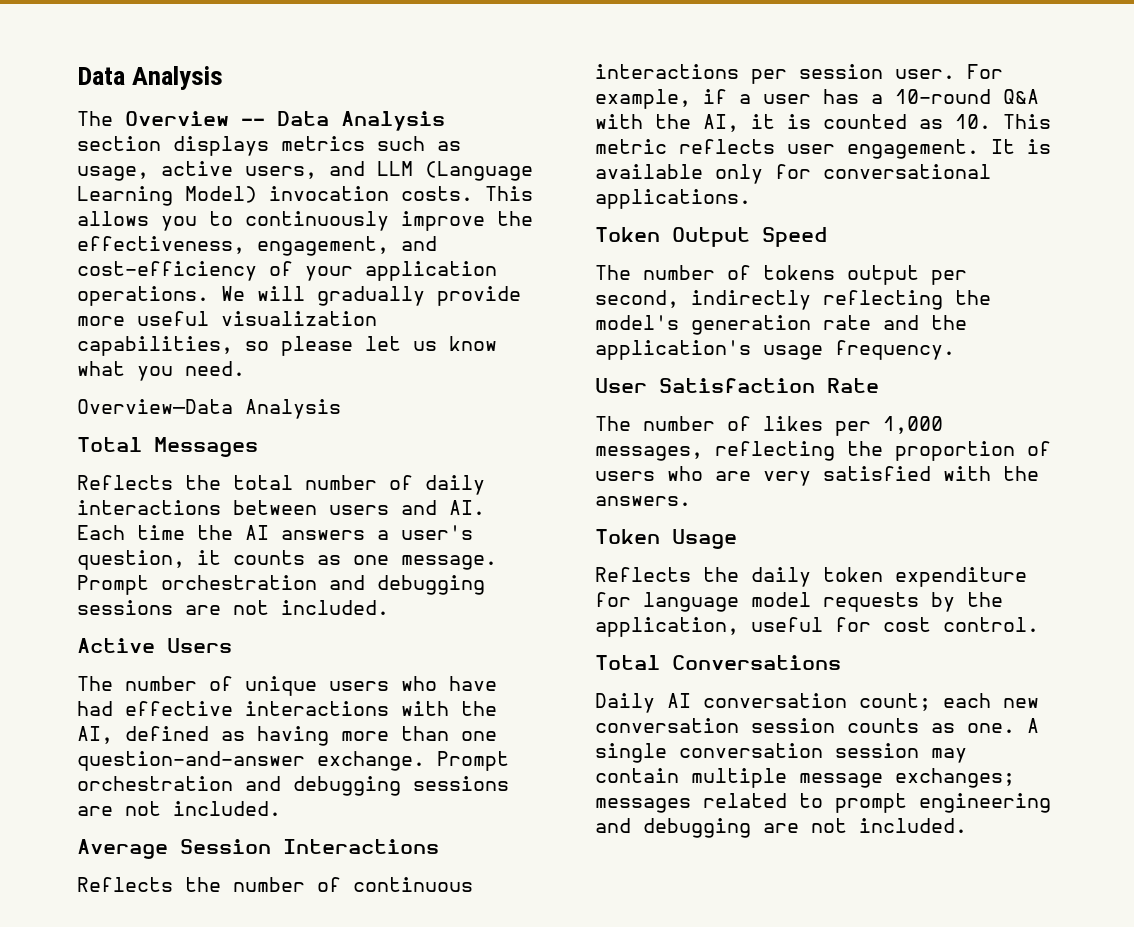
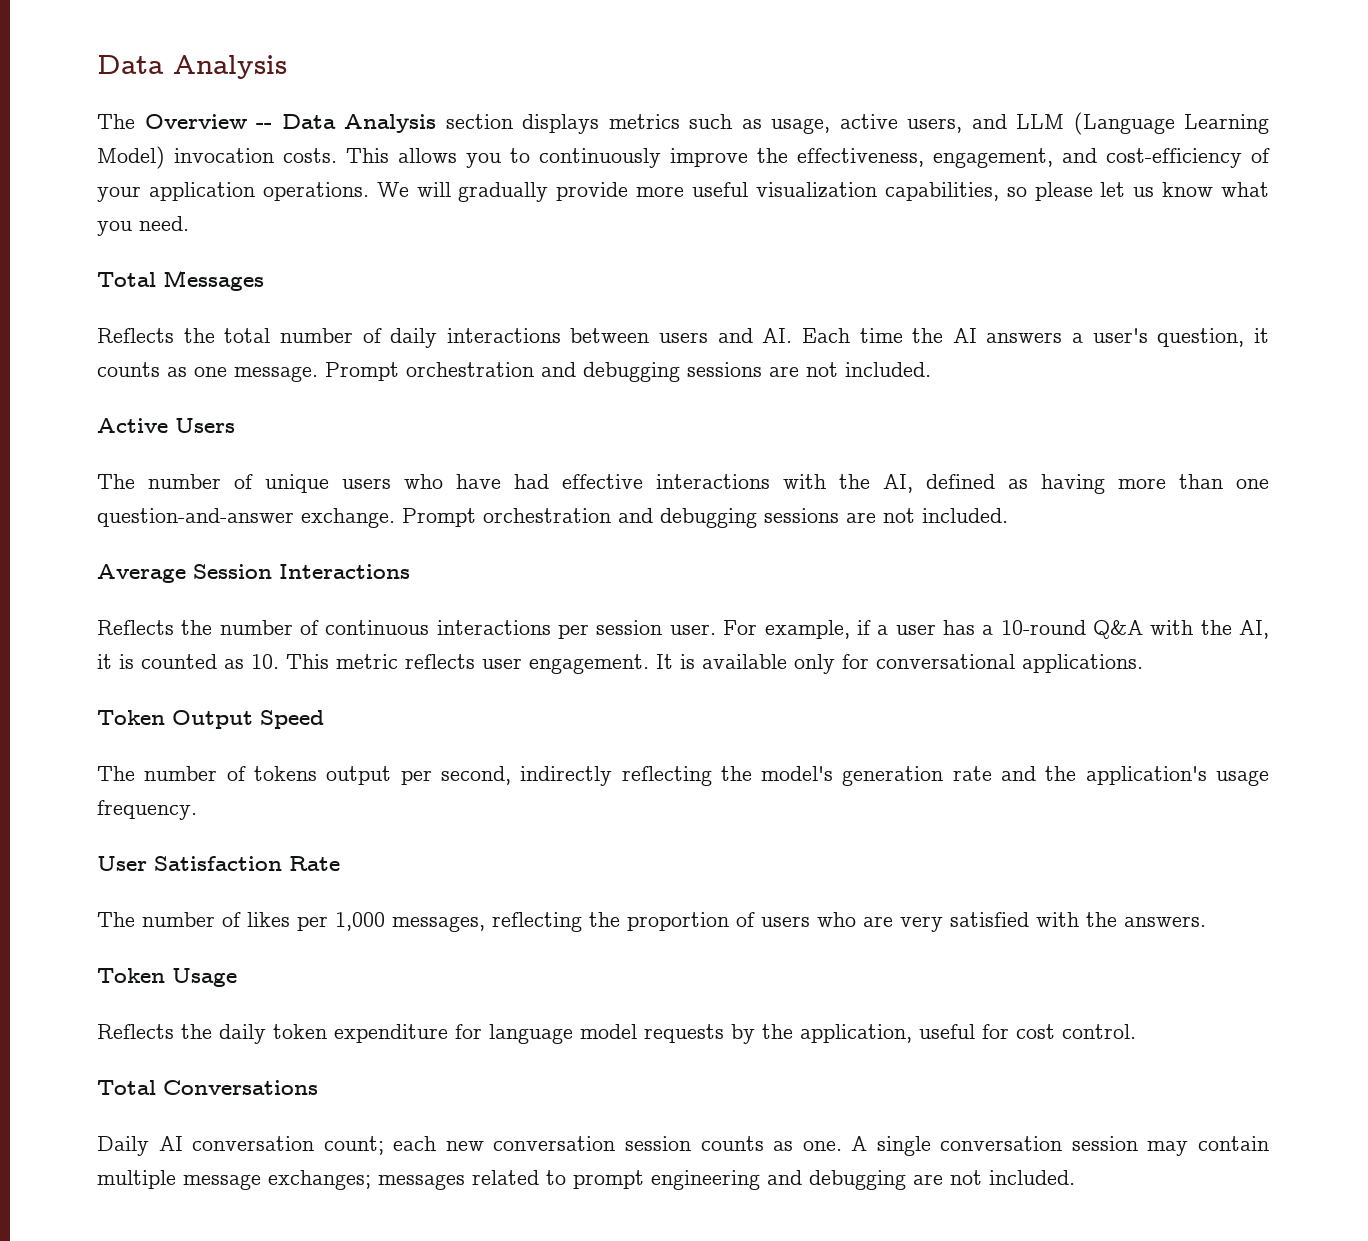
- Overview—Data Analysis

